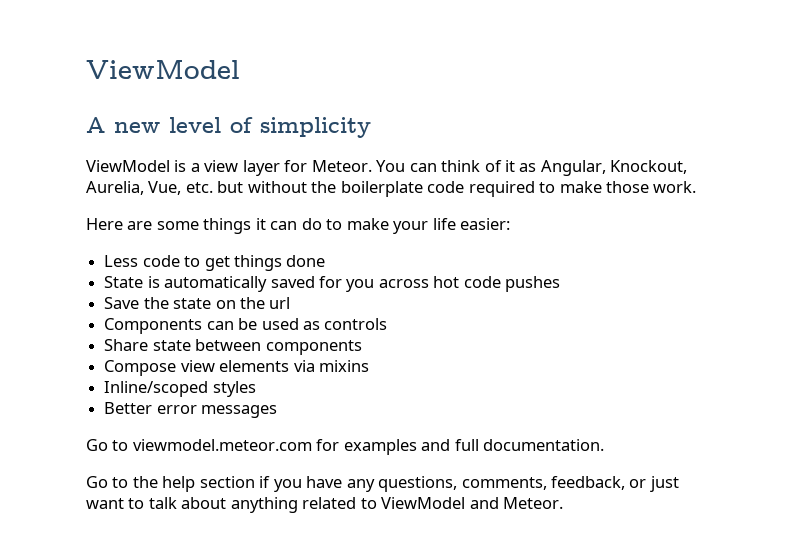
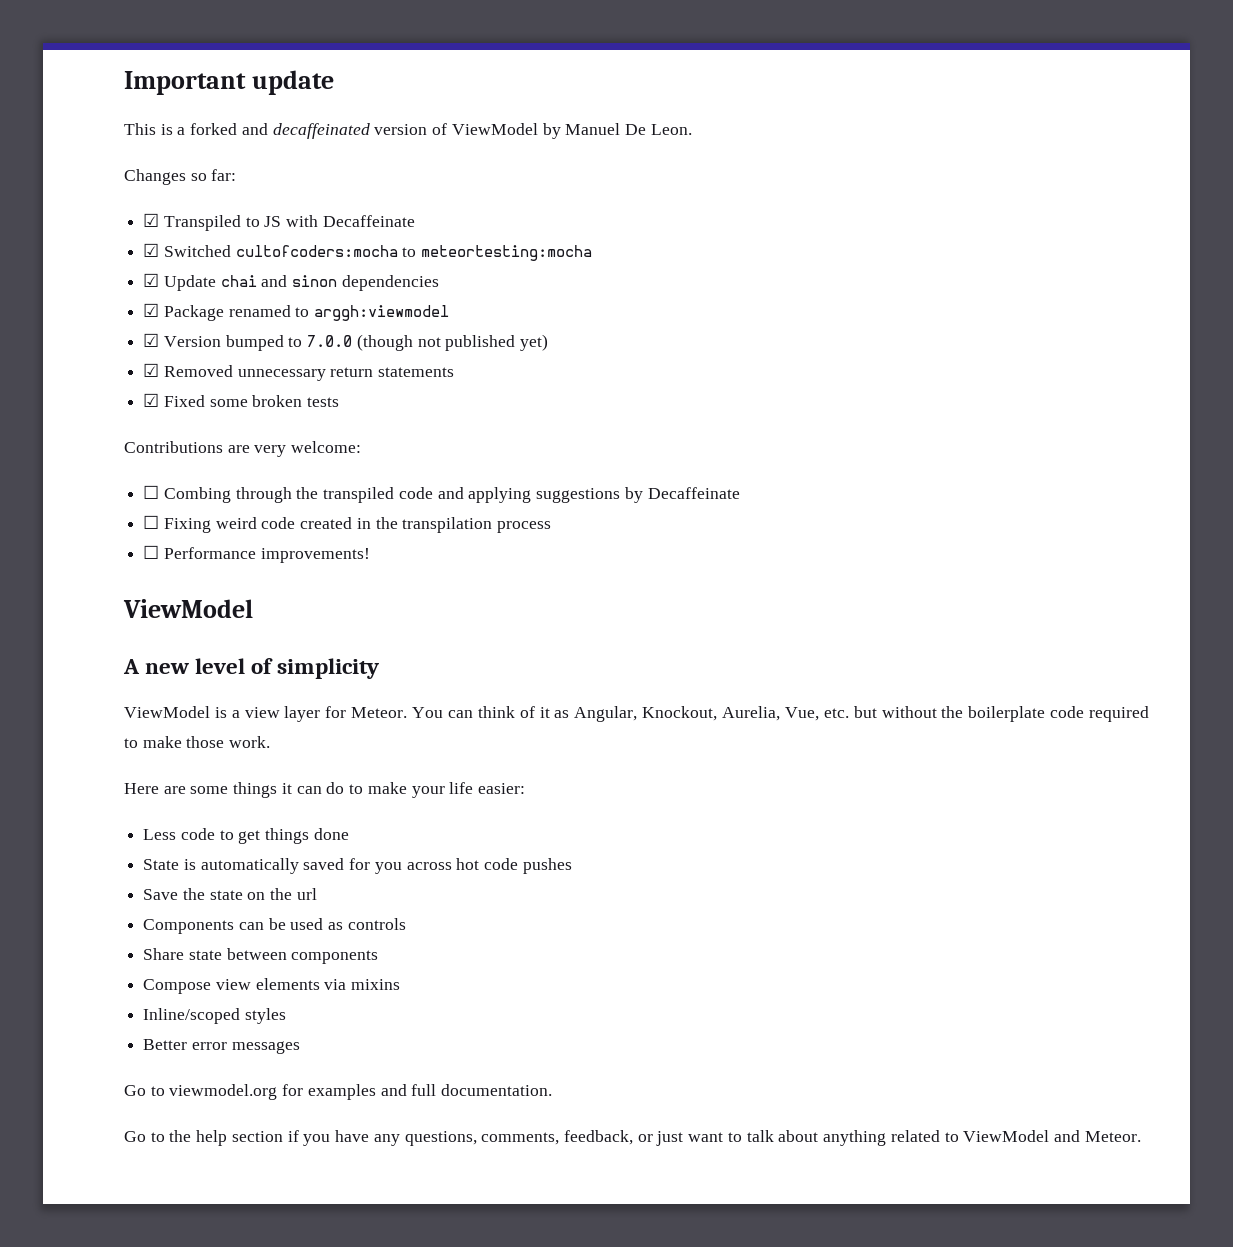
+ Important update
+ This is a forked and decaffeinated version of ViewModel by Manuel De Leon.
+ Changes so far:
+ ☑ Transpiled to JS with Decaffeinate
+ ☑ Switched cultofcoders:mocha to meteortesting:mocha
+ ☑ Update chai and sinon dependencies
+ ☑ Package renamed to arggh:viewmodel
+ ☑ Version bumped to 7.0.0 (though not published yet)
+ ☑ Removed unnecessary return statements
+ ☑ Fixed some broken tests
+ Contributions are very welcome:
+ ☐ Combing through the transpiled code and applying suggestions by Decaffeinate
+ ☐ Fixing weird code created in the transpilation process
+ ☐ Performance improvements!
- Go to viewmodel.meteor.com for examples and full documentation.
+ Go to viewmodel.org for examples and full documentation.

